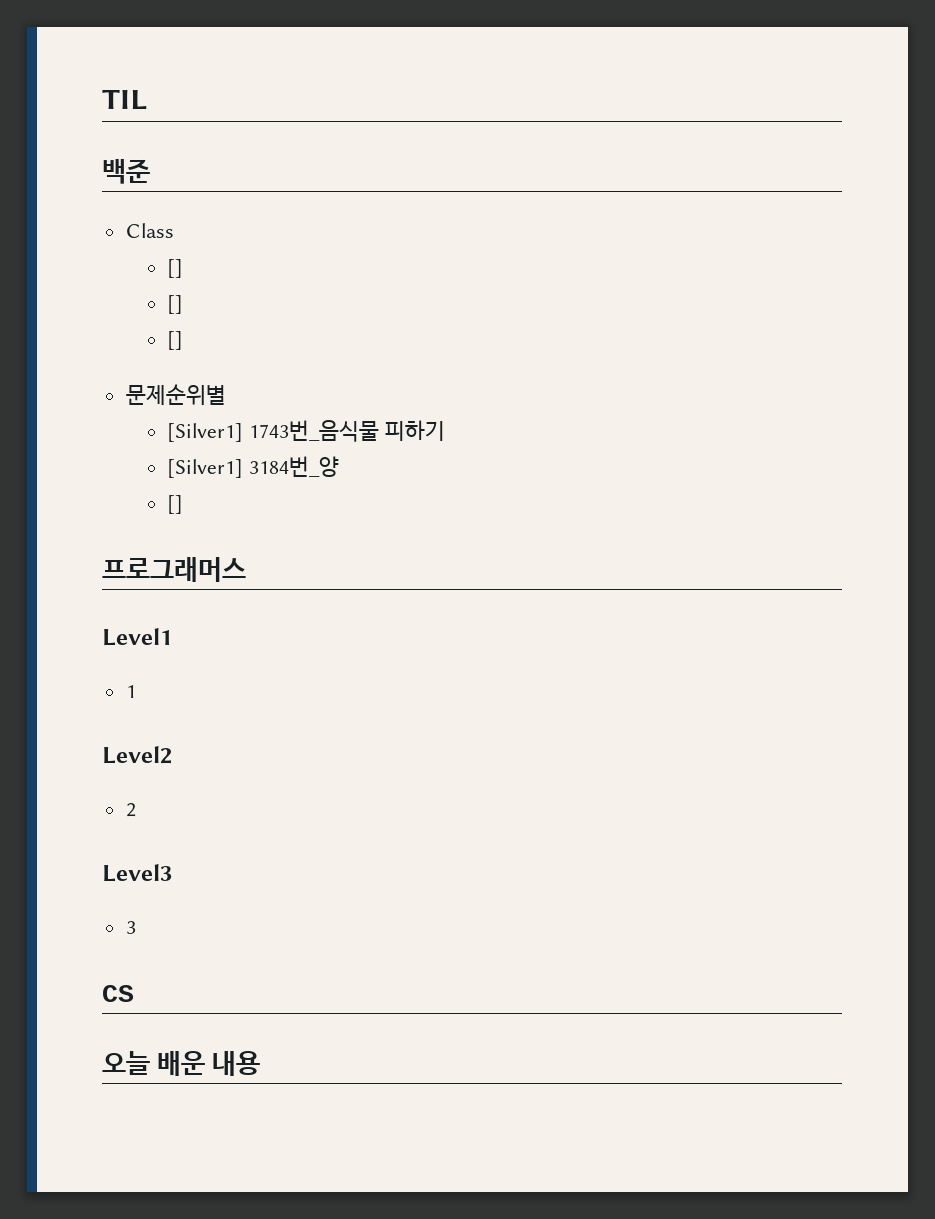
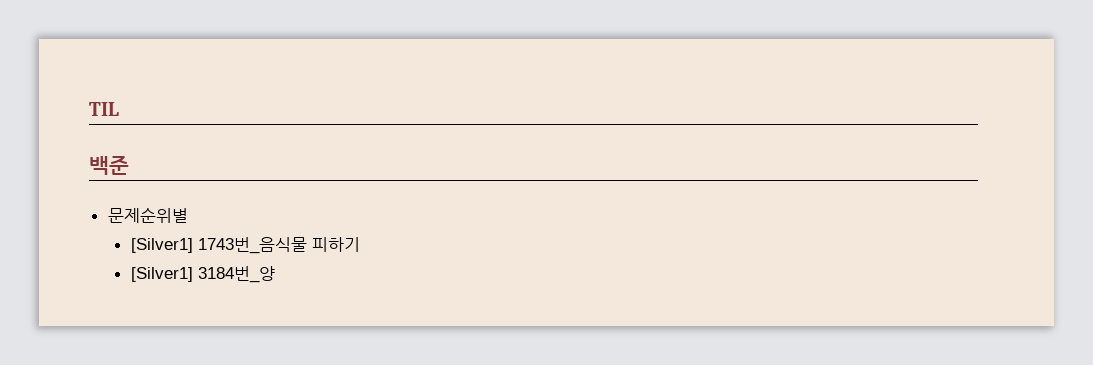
- Class
- []
- []
- []
  [Silver1] 3184번_양
- []
- 프로그래머스
- Level1
- 1
- Level2
- 2
- Level3
- 3
- CS
- 오늘 배운 내용

